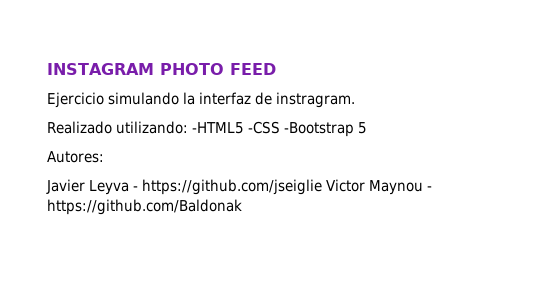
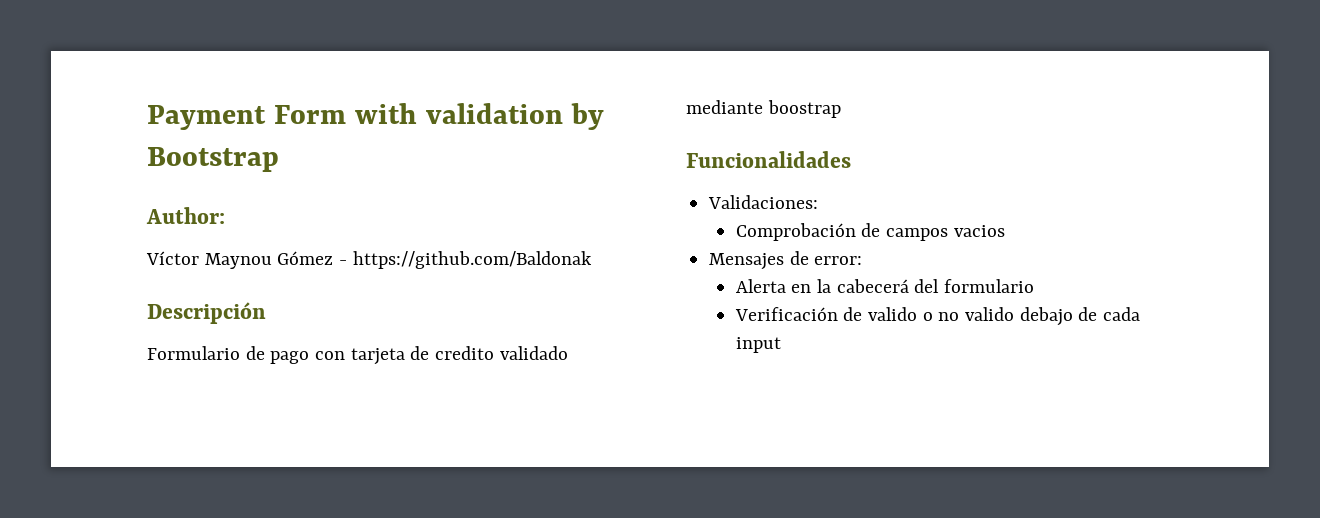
- INSTAGRAM PHOTO FEED
- Ejercicio simulando la interfaz de instragram.
- Realizado utilizando: -HTML5 -CSS -Bootstrap 5
- Autores:
- Javier Leyva - https://github.com/jseiglie Victor Maynou - https://github.com/Baldonak
+ Payment Form with validation by Bootstrap
+ Author:
+ Víctor Maynou Gómez - https://github.com/Baldonak
+ Descripción
+ Formulario de pago con tarjeta de credito validado mediante boostrap
+ Funcionalidades
+ Validaciones:
+ Comprobación de campos vacios
+ Mensajes de error:
+ Alerta en la cabecerá del formulario
+ Verificación de valido o no valido debajo de cada input

